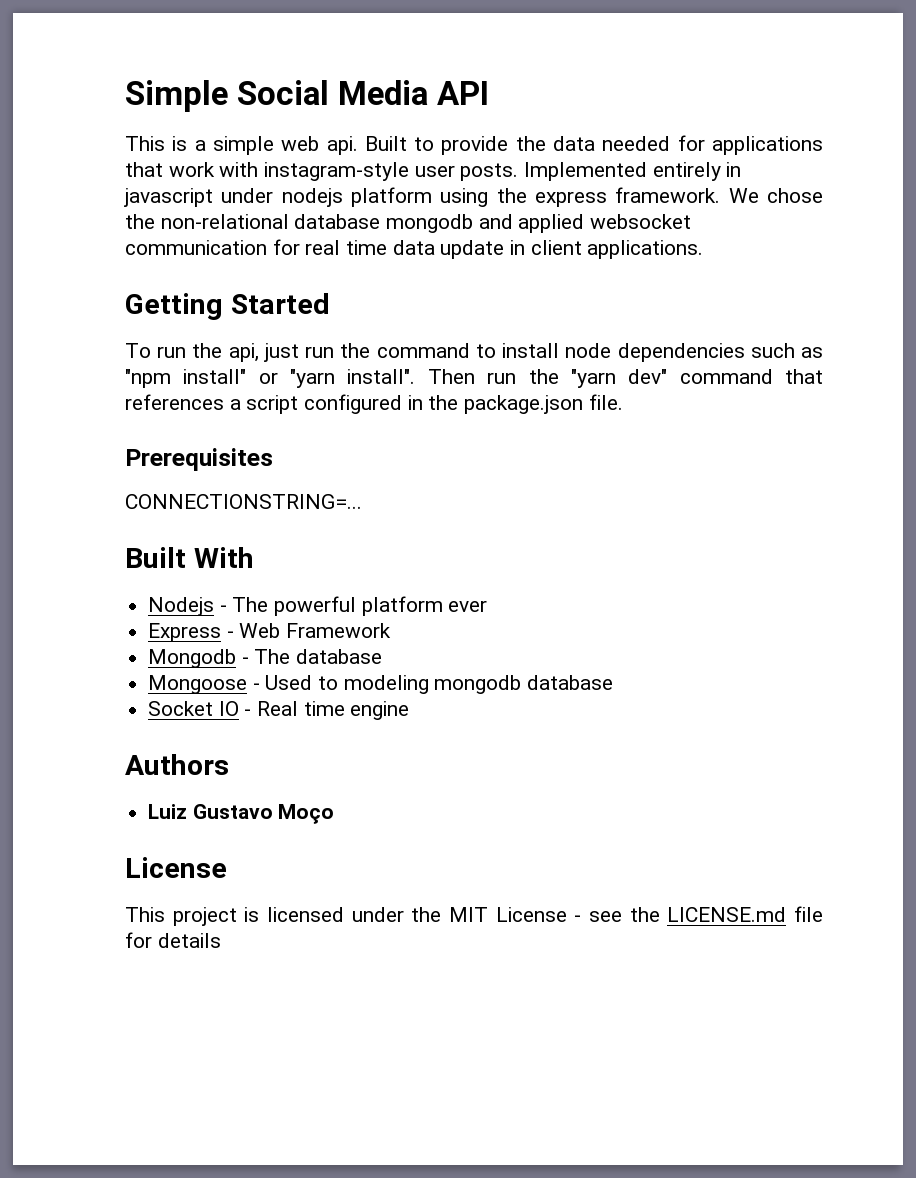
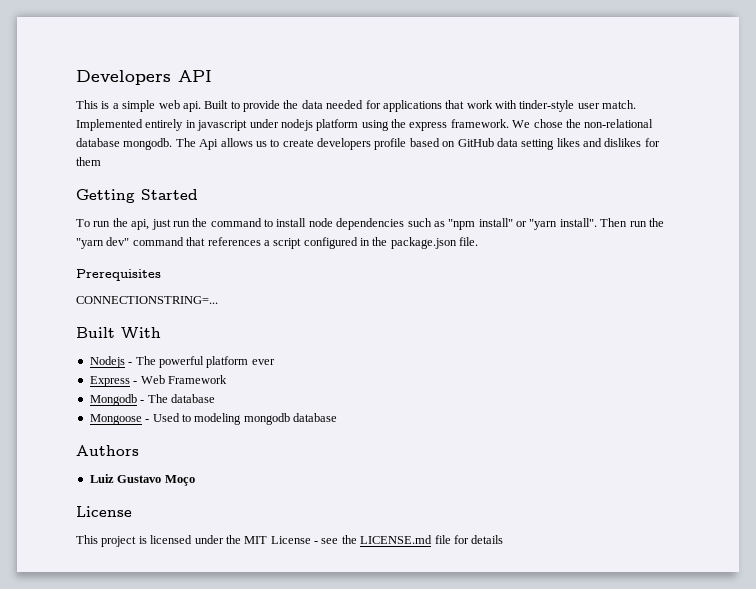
- Simple Social Media API
+ Developers API
- Built to provide the data needed for applications that work with instagram-style user posts.
+ Built to provide the data needed for applications that work with tinder-style user match.
- We chose the non-relational database mongodb and applied websocket communication for real time data update in client applications.
+ We chose the non-relational database mongodb. The Api allows us to create developers profile based on GitHub data setting likes and dislikes for them
- Socket IO - Real time engine

